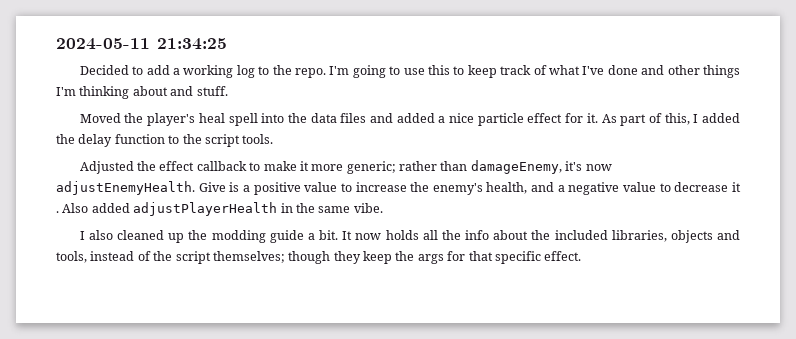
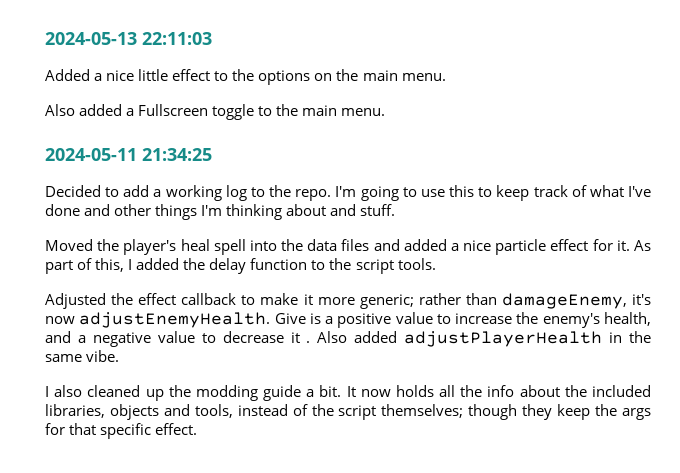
+ 2024-05-13 22:11:03
+ Added a nice little effect to the options on the main menu.
+ Also added a Fullscreen toggle to the main menu.

